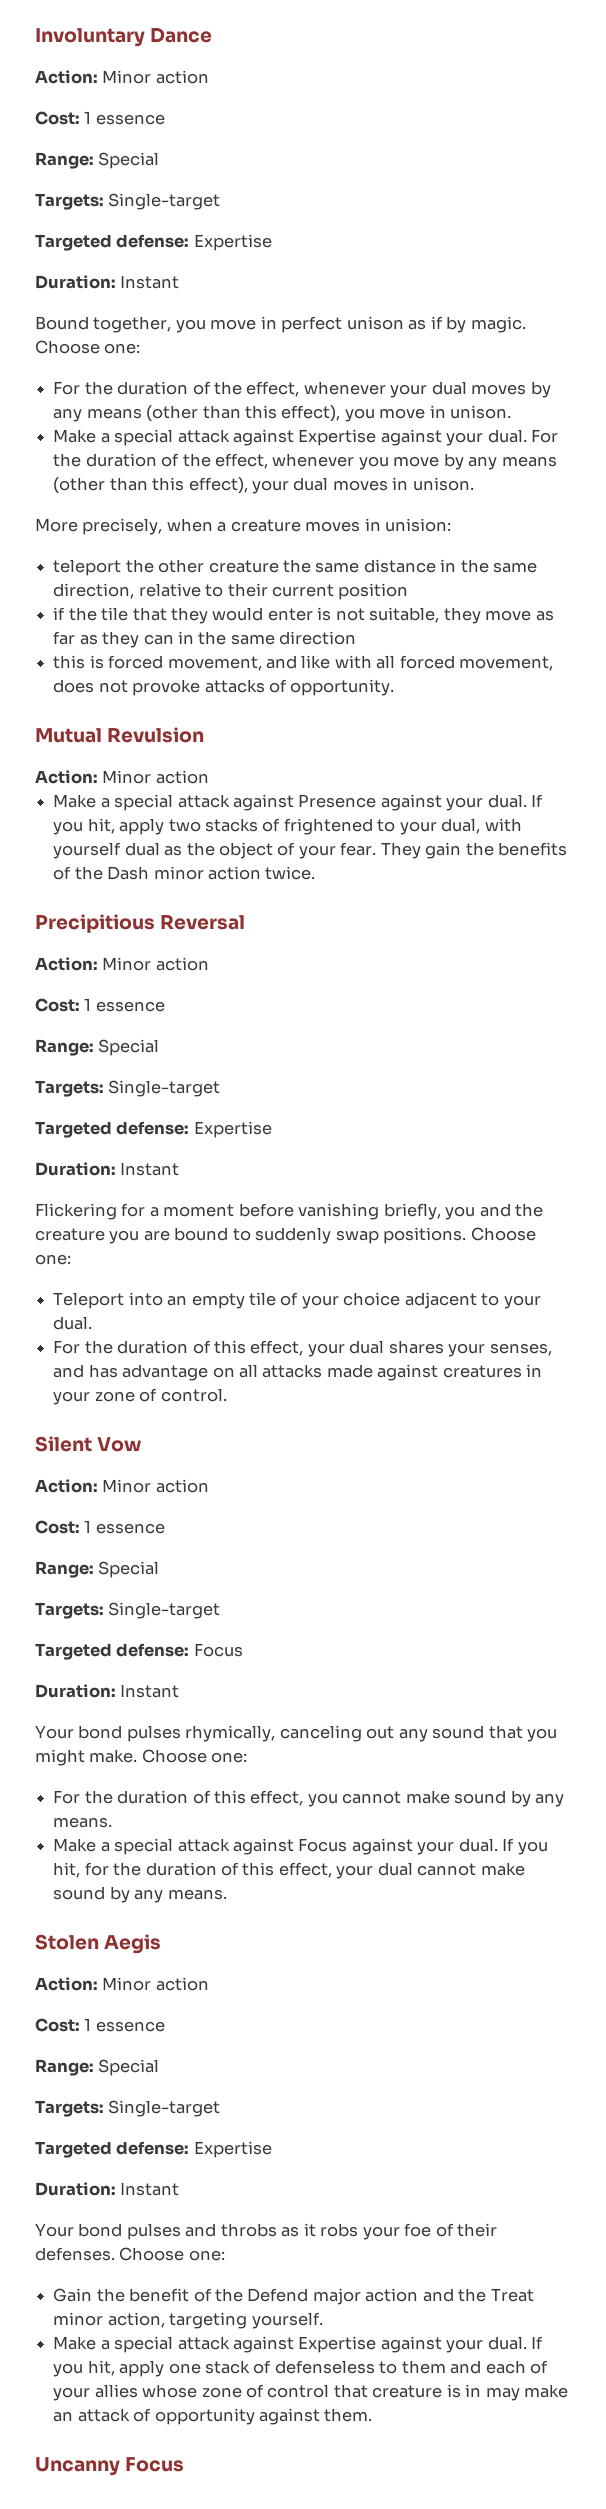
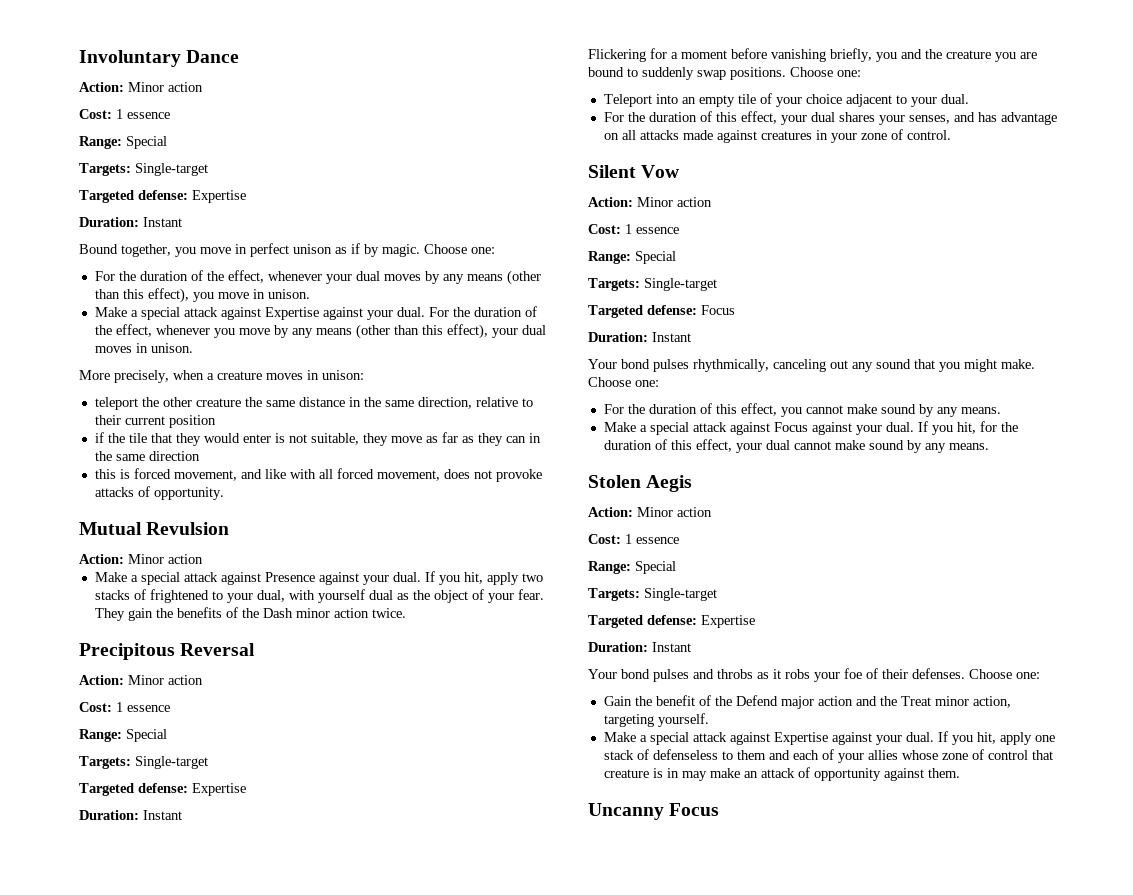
- More precisely, when a creature moves in unision:
+ More precisely, when a creature moves in unison:
- Precipitious Reversal
+ Precipitous Reversal
- Your bond pulses rhymically, canceling out any sound that you might make.
+ Your bond pulses rhythmically, canceling out any sound that you might make.

